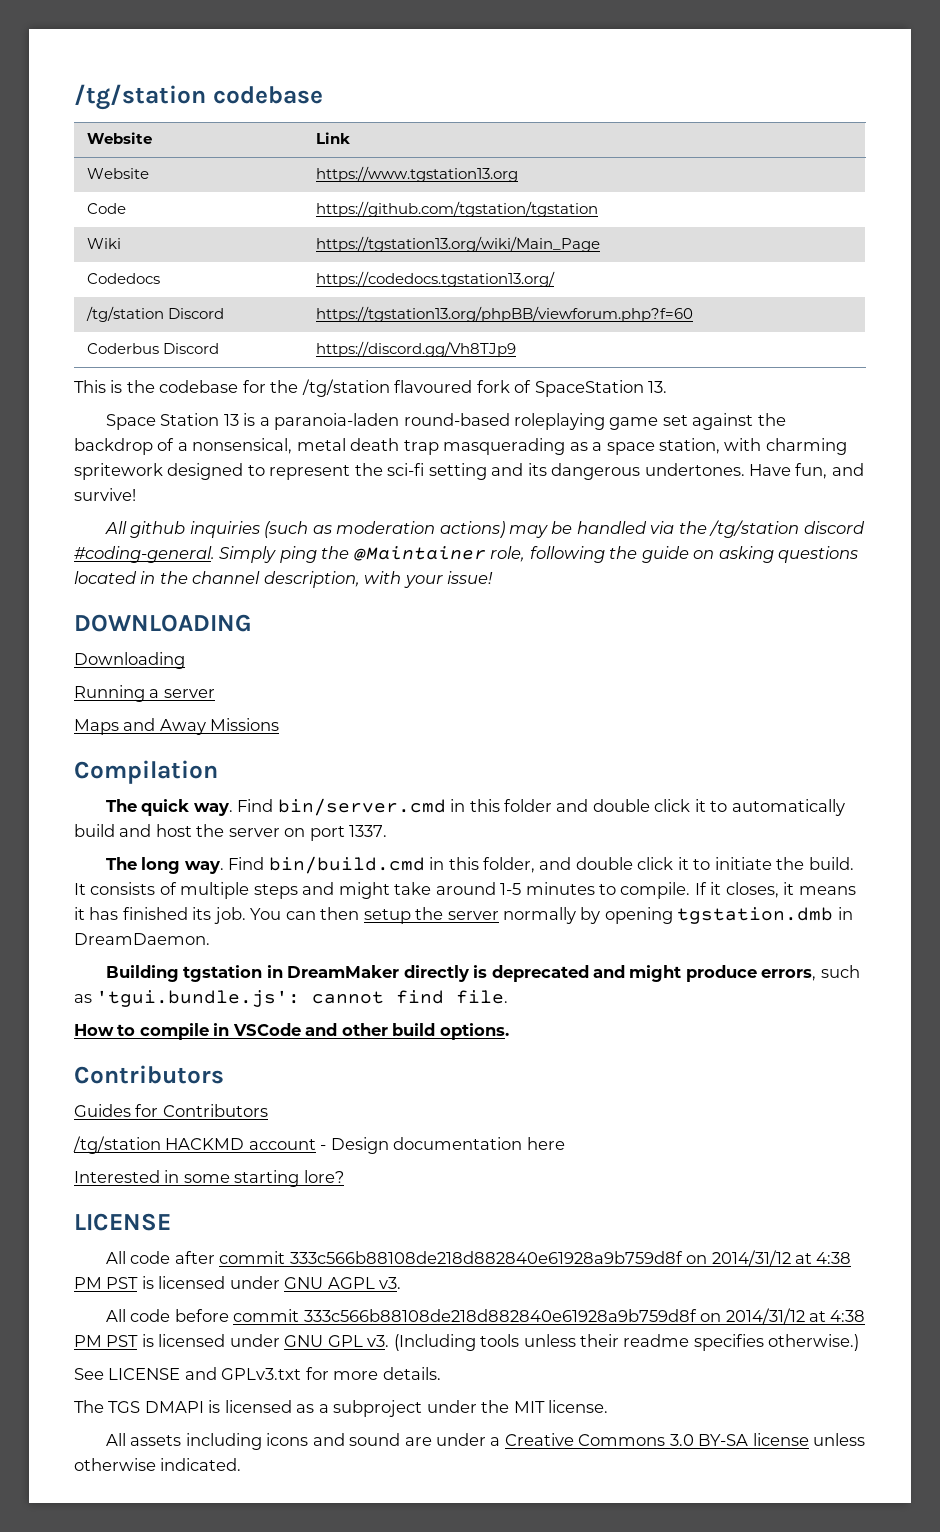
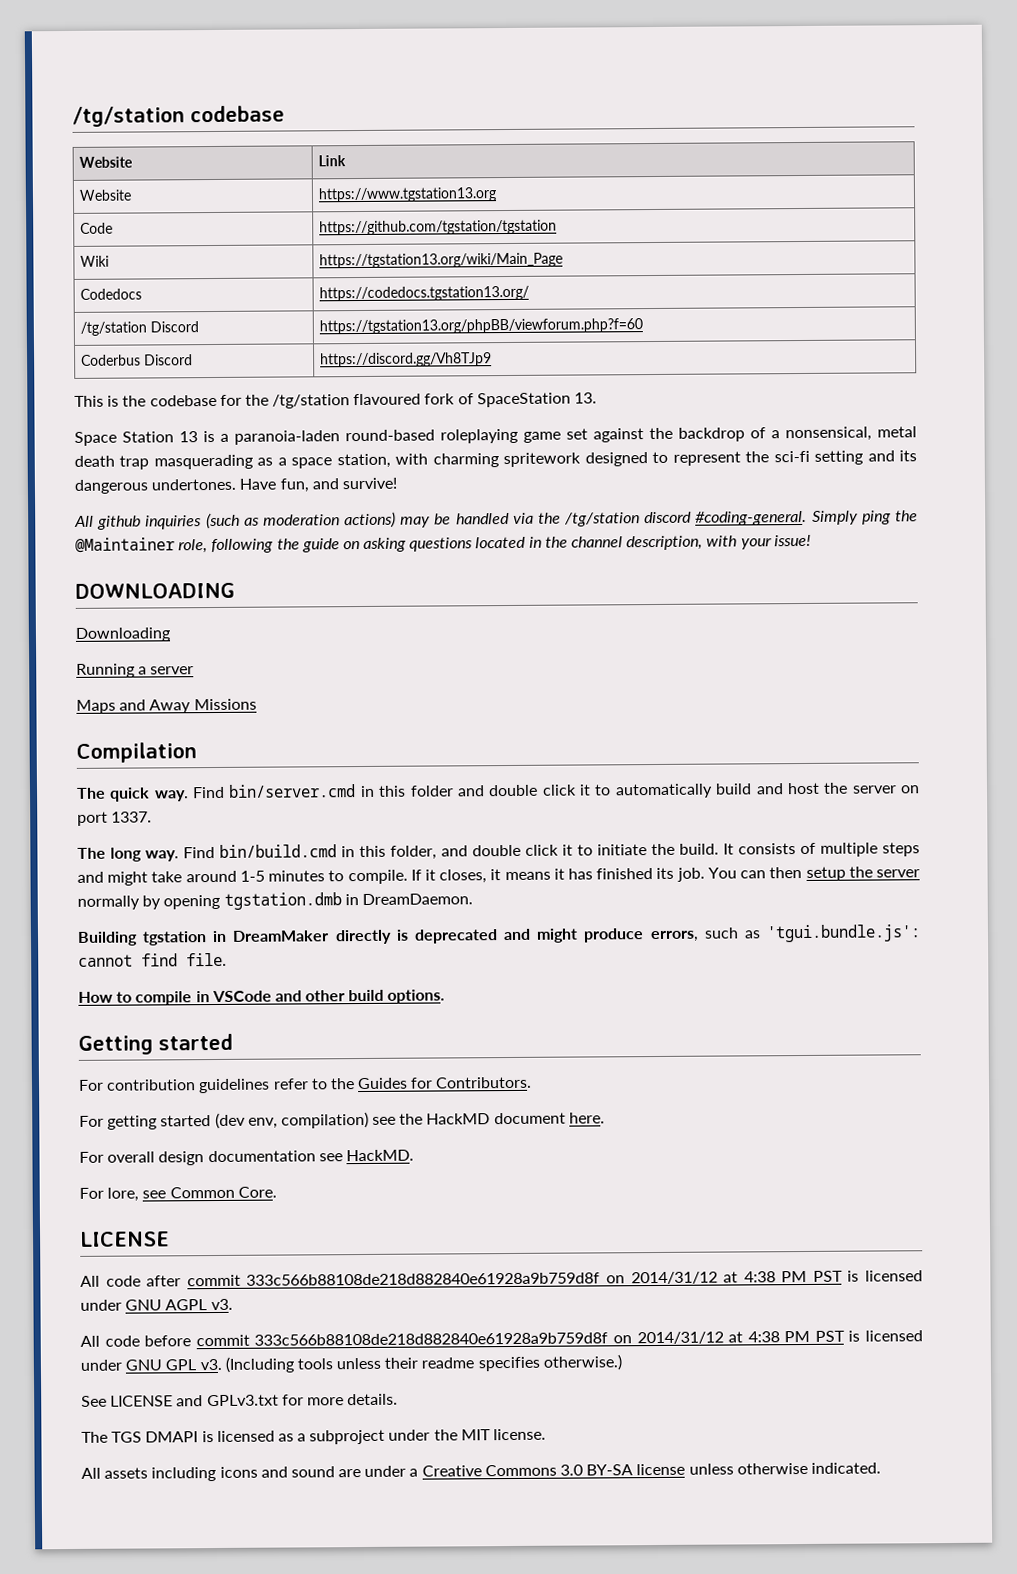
  How to compile in VSCode and other build options.
- Contributors
- Guides for Contributors
- /tg/station HACKMD account - Design documentation here
- Interested in some starting lore?
+ Getting started
+ For contribution guidelines refer to the Guides for Contributors.
+ For getting started (dev env, compilation) see the HackMD document here.
+ For overall design documentation see HackMD.
+ For lore, see Common Core.

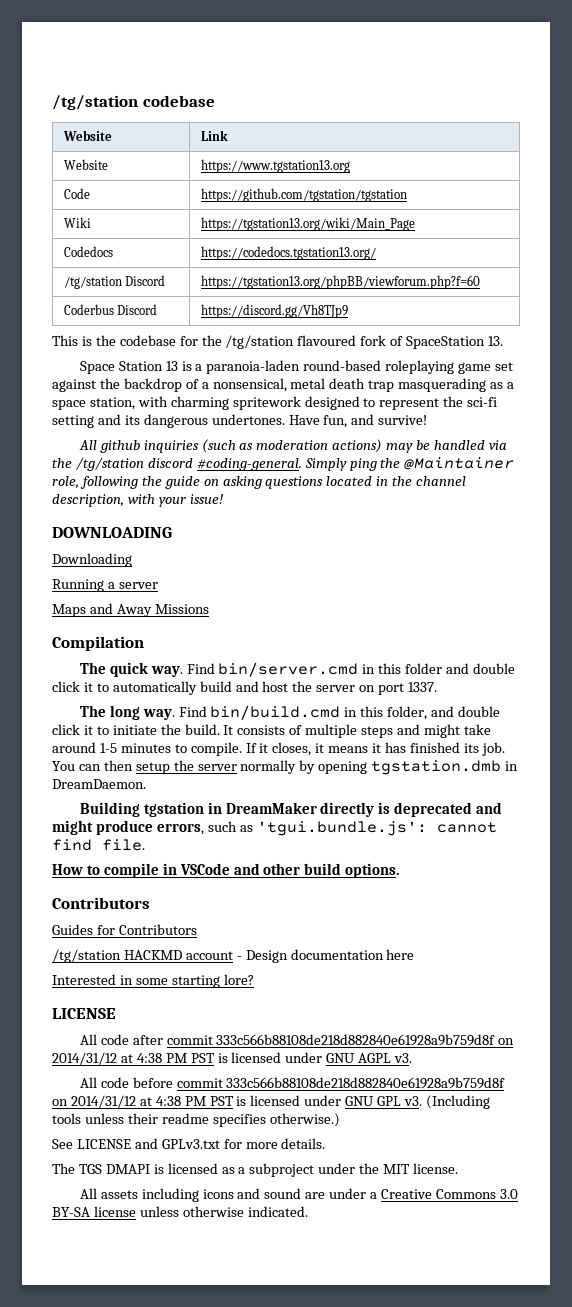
  How to compile in VSCode and other build options.
- Getting started
- For contribution guidelines refer to the Guides for Contributors.
- For getting started (dev env, compilation) see the HackMD document here.
- For overall design documentation see HackMD.
- For lore, see Common Core.
+ Contributors
+ Guides for Contributors
+ /tg/station HACKMD account - Design documentation here
+ Interested in some starting lore?

